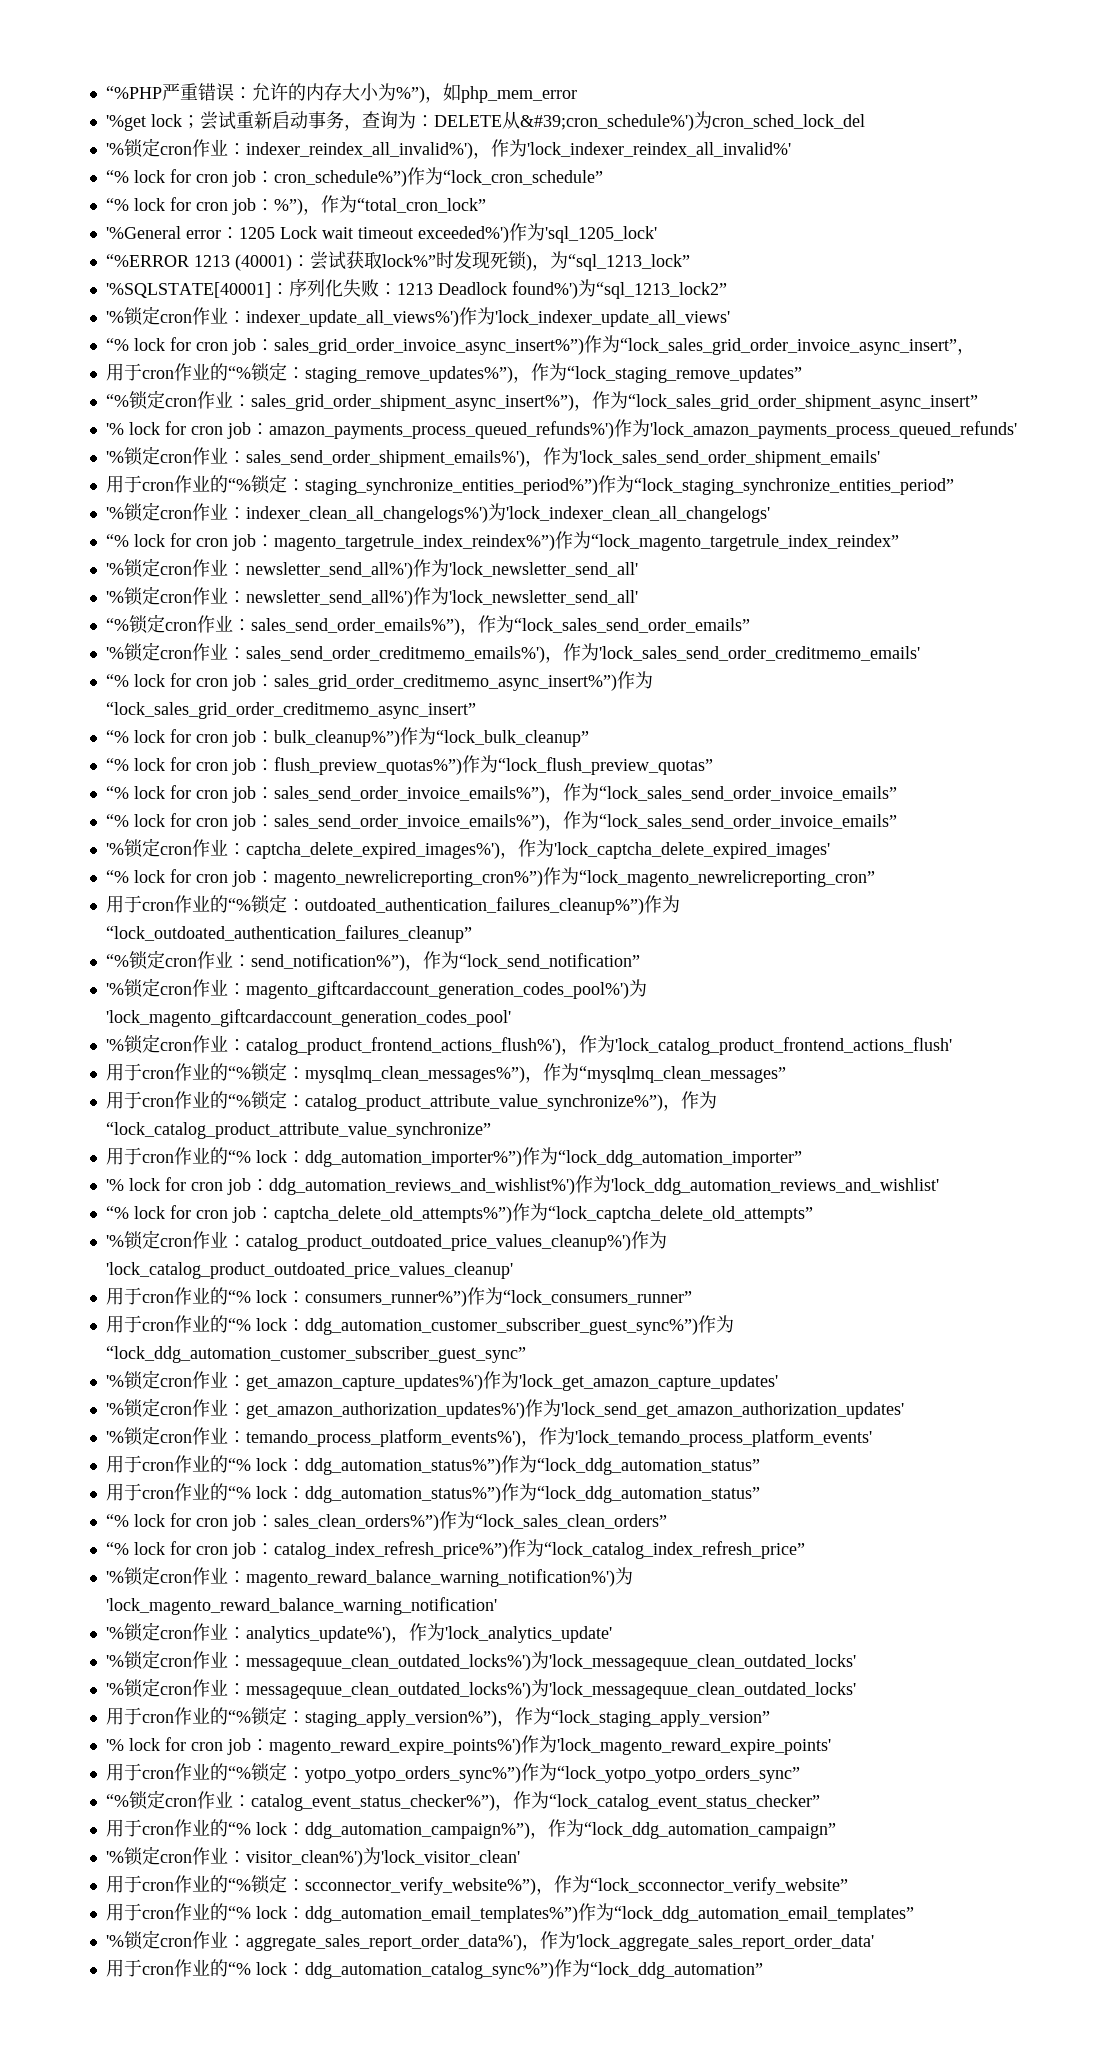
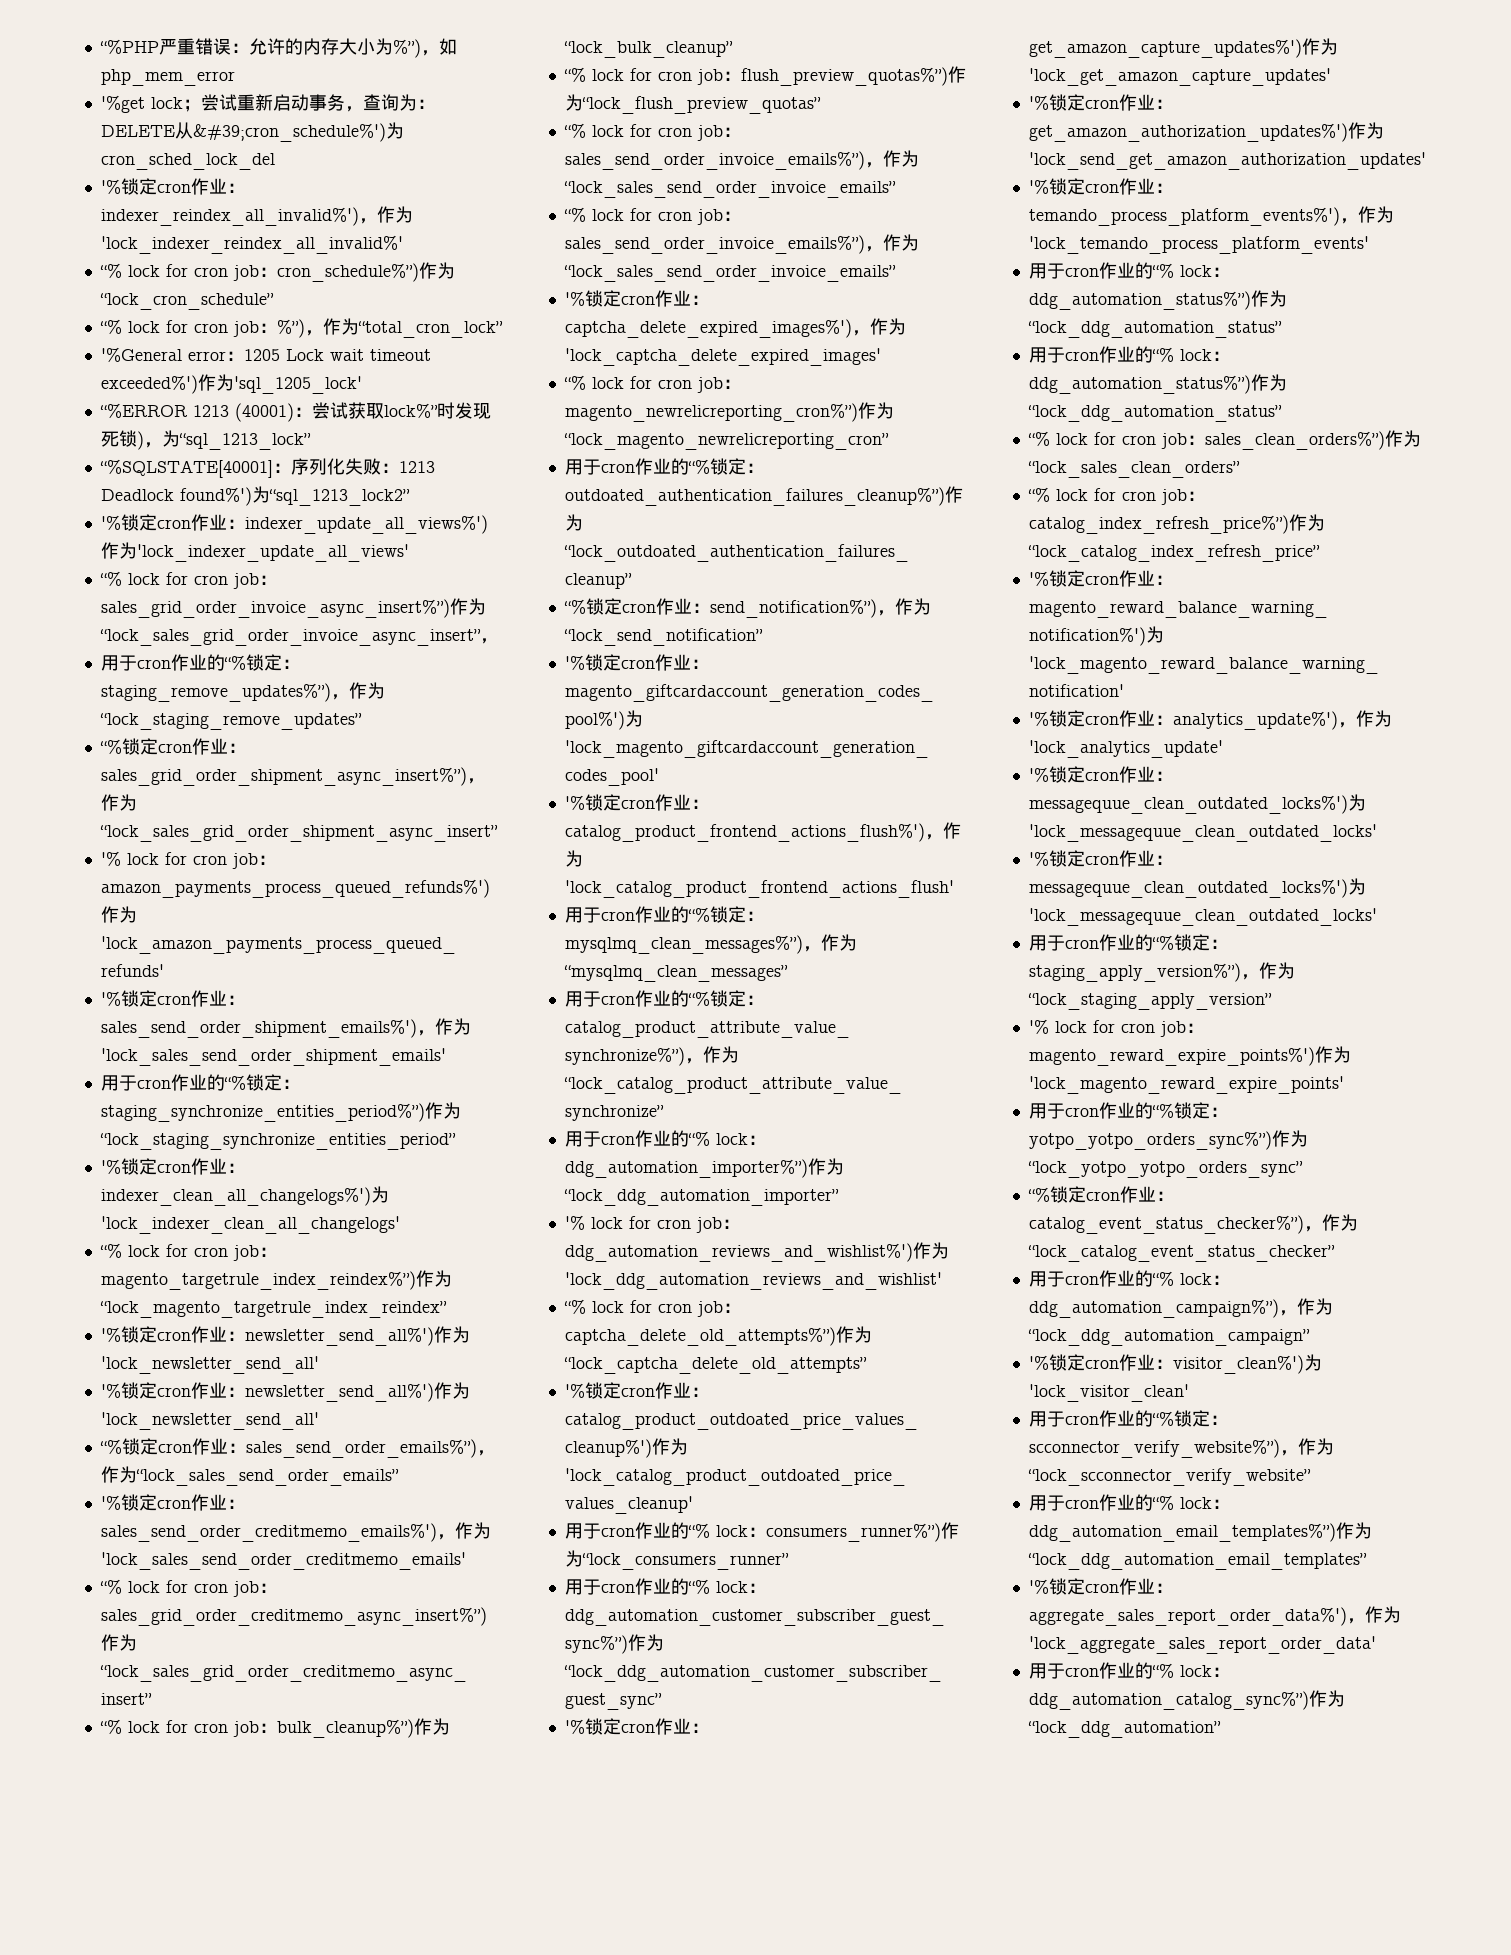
- '%SQLSTATE[40001]：序列化失败：1213 Deadlock found%')为“sql_1213_lock2”
+ “%SQLSTATE[40001]：序列化失败：1213 Deadlock found%')为“sql_1213_lock2”

